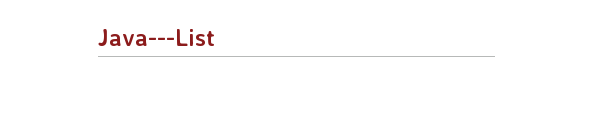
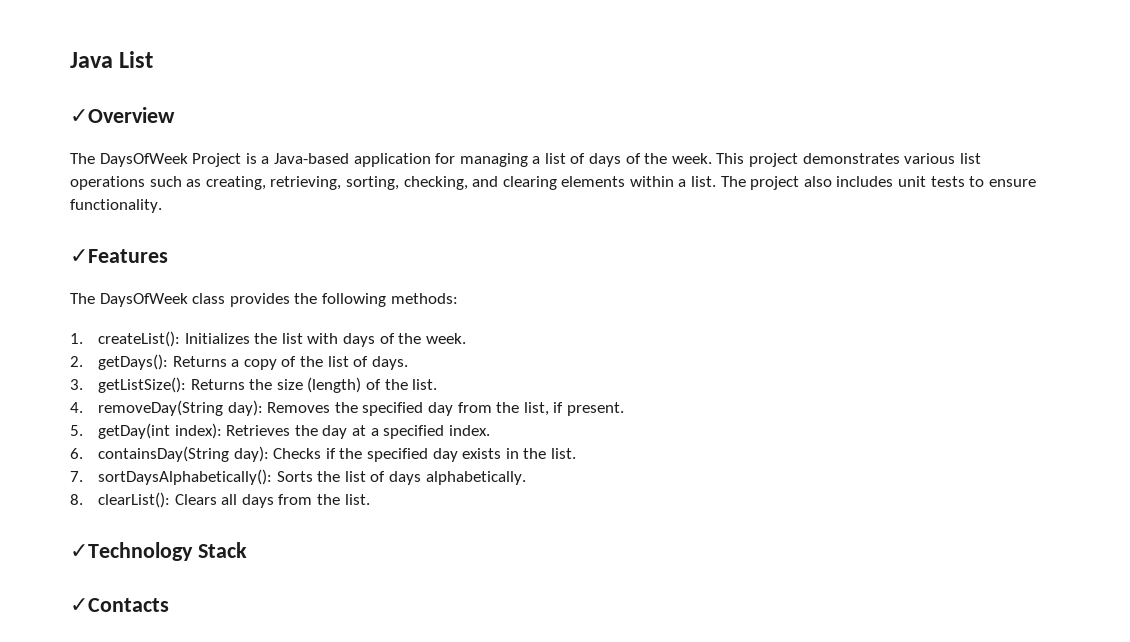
- Java---List
+ Java List
+ ✓Overview
+ The DaysOfWeek Project is a Java-based application for managing a list of days of the week. This project demonstrates various list operations such as creating, retrieving, sorting, checking, and clearing elements within a list. The project also includes unit tests to ensure functionality.
+ ✓Features
+ The DaysOfWeek class provides the following methods:
+ 1. createList(): Initializes the list with days of the week.
+ 2. getDays(): Returns a copy of the list of days.
+ 3. getListSize(): Returns the size (length) of the list.
+ 4. removeDay(String day): Removes the specified day from the list, if present.
+ 5. getDay(int index): Retrieves the day at a specified index.
+ 6. containsDay(String day): Checks if the specified day exists in the list.
+ 7. sortDaysAlphabetically(): Sorts the list of days alphabetically.
+ 8. clearList(): Clears all days from the list.
+ ✓Technology Stack
+ ✓Contacts

